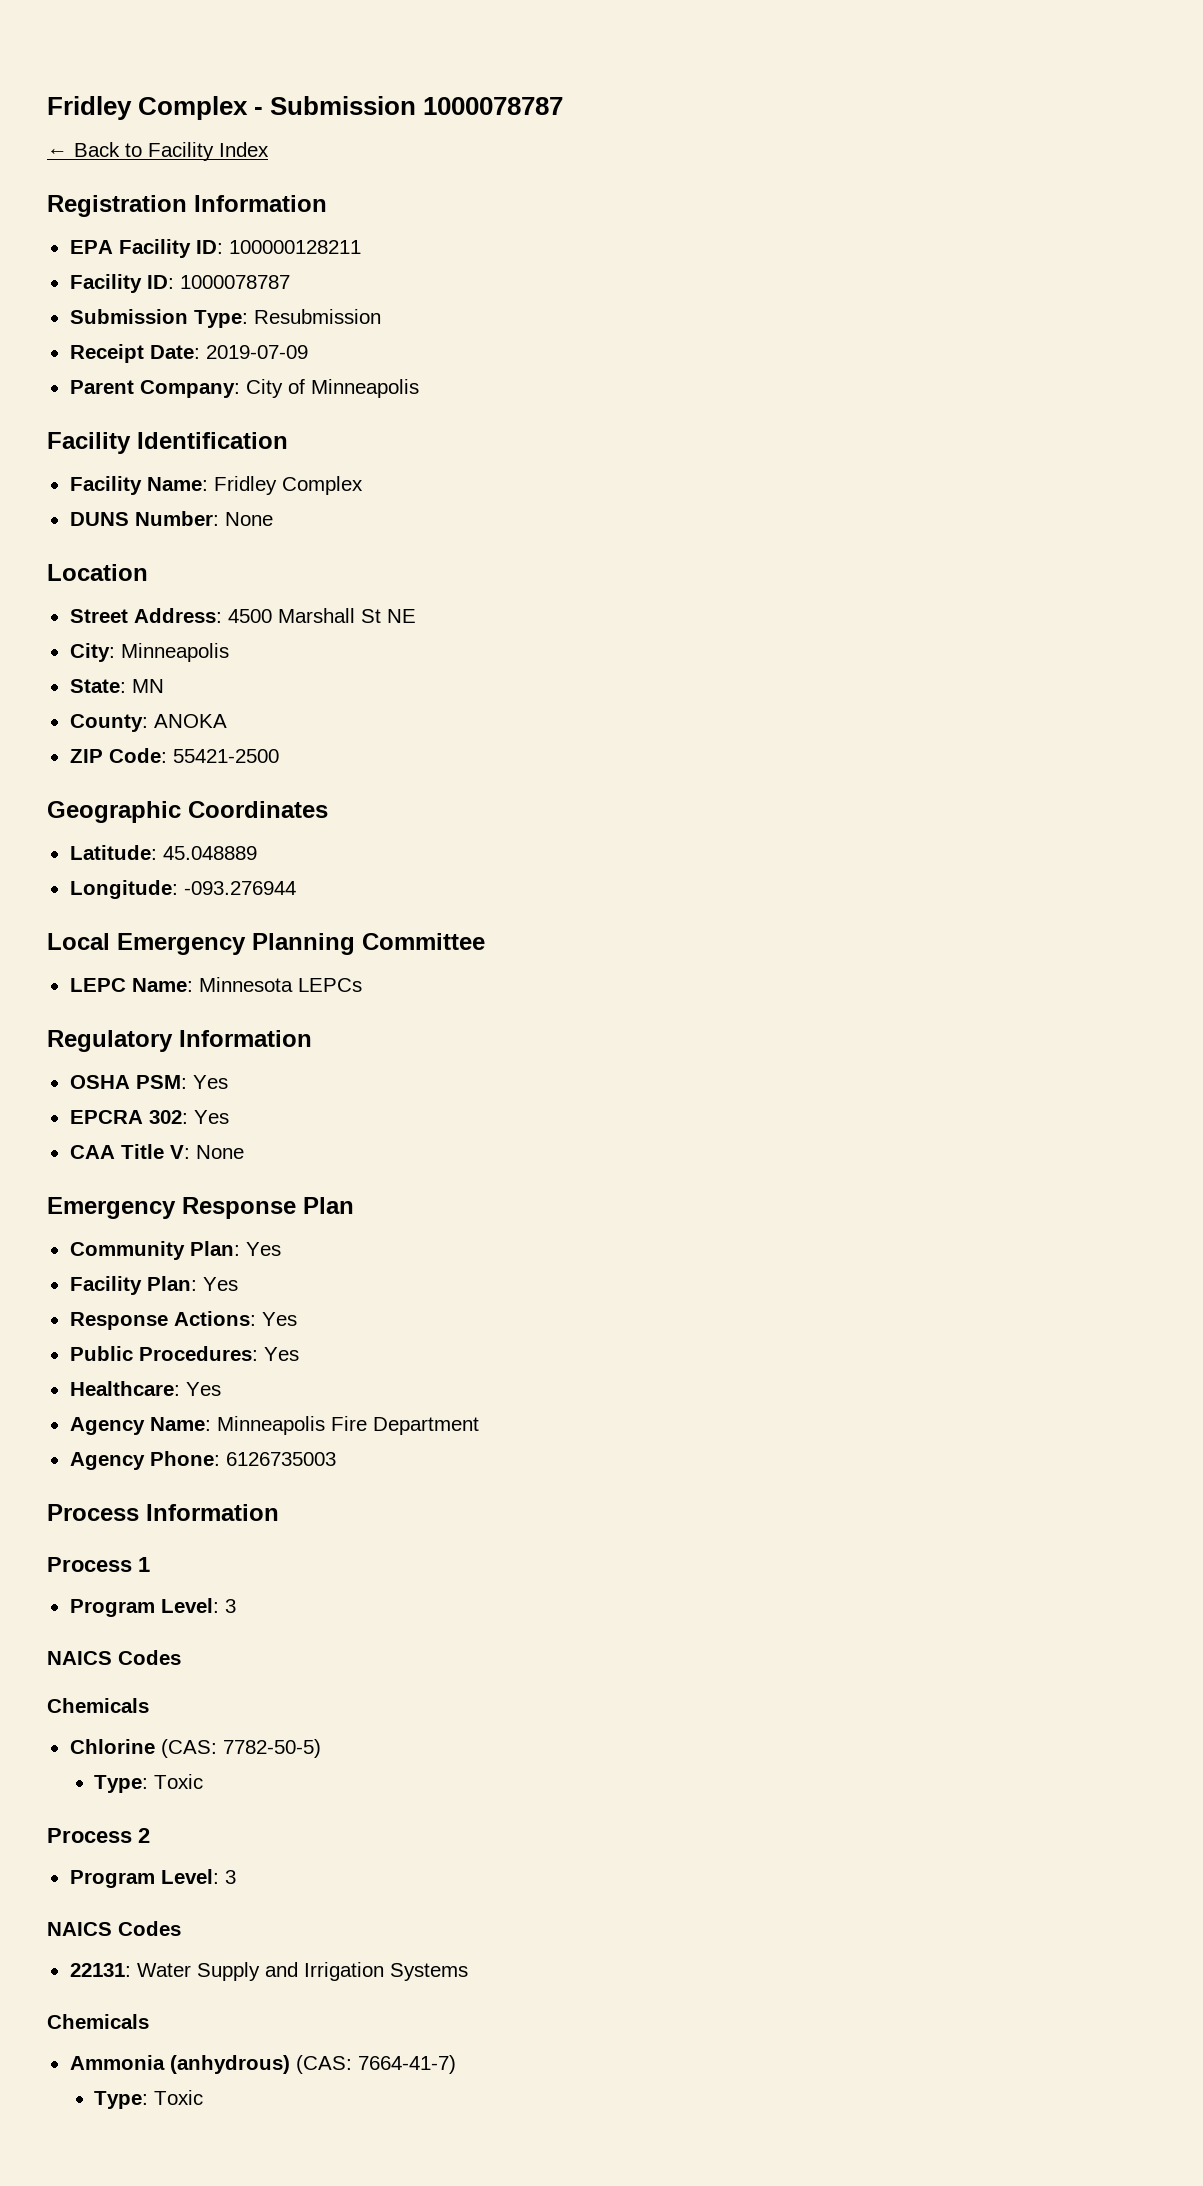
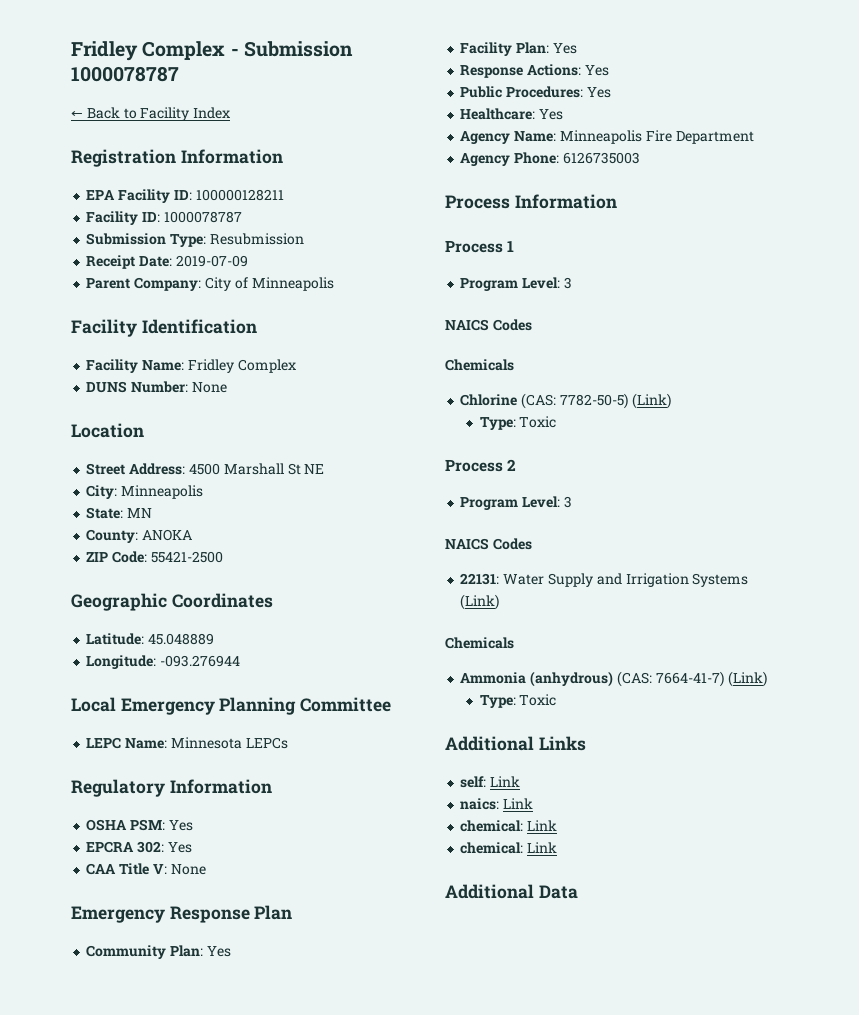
- Chlorine (CAS: 7782-50-5)
+ Chlorine (CAS: 7782-50-5) (Link)
- 22131: Water Supply and Irrigation Systems
+ 22131: Water Supply and Irrigation Systems (Link)
- Ammonia (anhydrous) (CAS: 7664-41-7)
+ Ammonia (anhydrous) (CAS: 7664-41-7) (Link)
  Type: Toxic
+ Additional Links
+ self: Link
+ naics: Link
+ chemical: Link
+ chemical: Link
+ Additional Data

